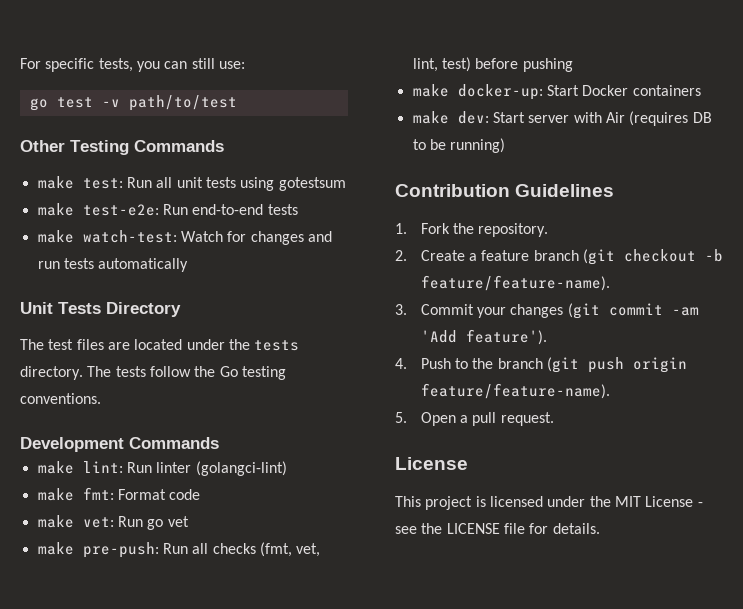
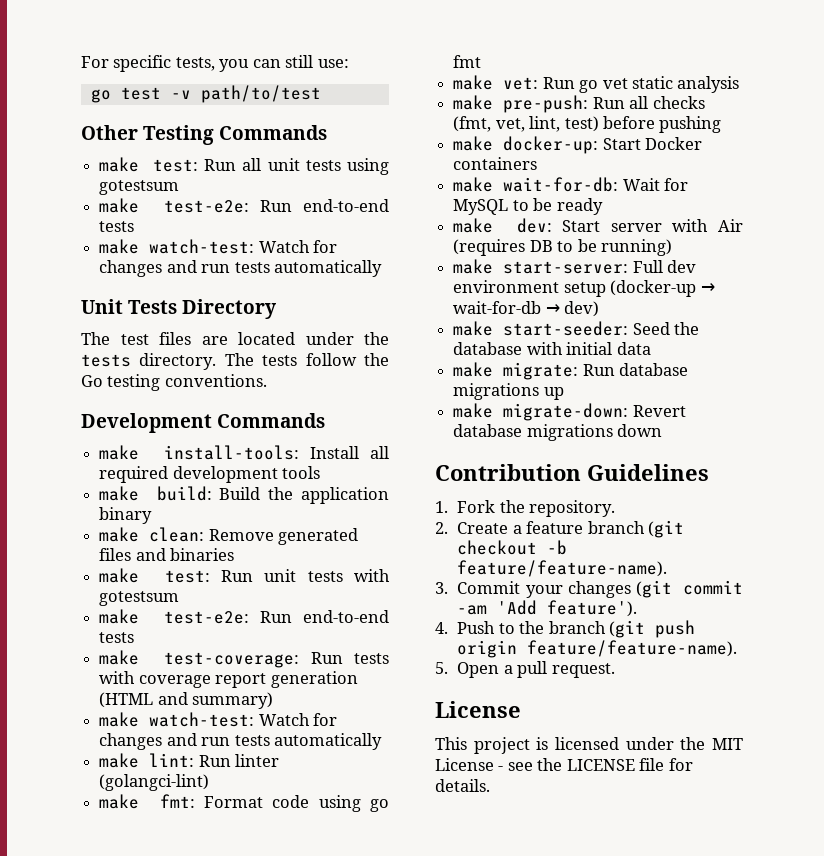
+ make install-tools: Install all required development tools
+ make build: Build the application binary
+ make clean: Remove generated files and binaries
+ make test: Run unit tests with gotestsum
+ make test-e2e: Run end-to-end tests
+ make test-coverage: Run tests with coverage report generation (HTML and summary)
+ make watch-test: Watch for changes and run tests automatically
- make fmt: Format code
+ make fmt: Format code using go fmt
- make vet: Run go vet
+ make vet: Run go vet static analysis
+ make wait-for-db: Wait for MySQL to be ready
+ make start-server: Full dev environment setup (docker-up → wait-for-db → dev)
+ make start-seeder: Seed the database with initial data
+ make migrate: Run database migrations up
+ make migrate-down: Revert database migrations down

